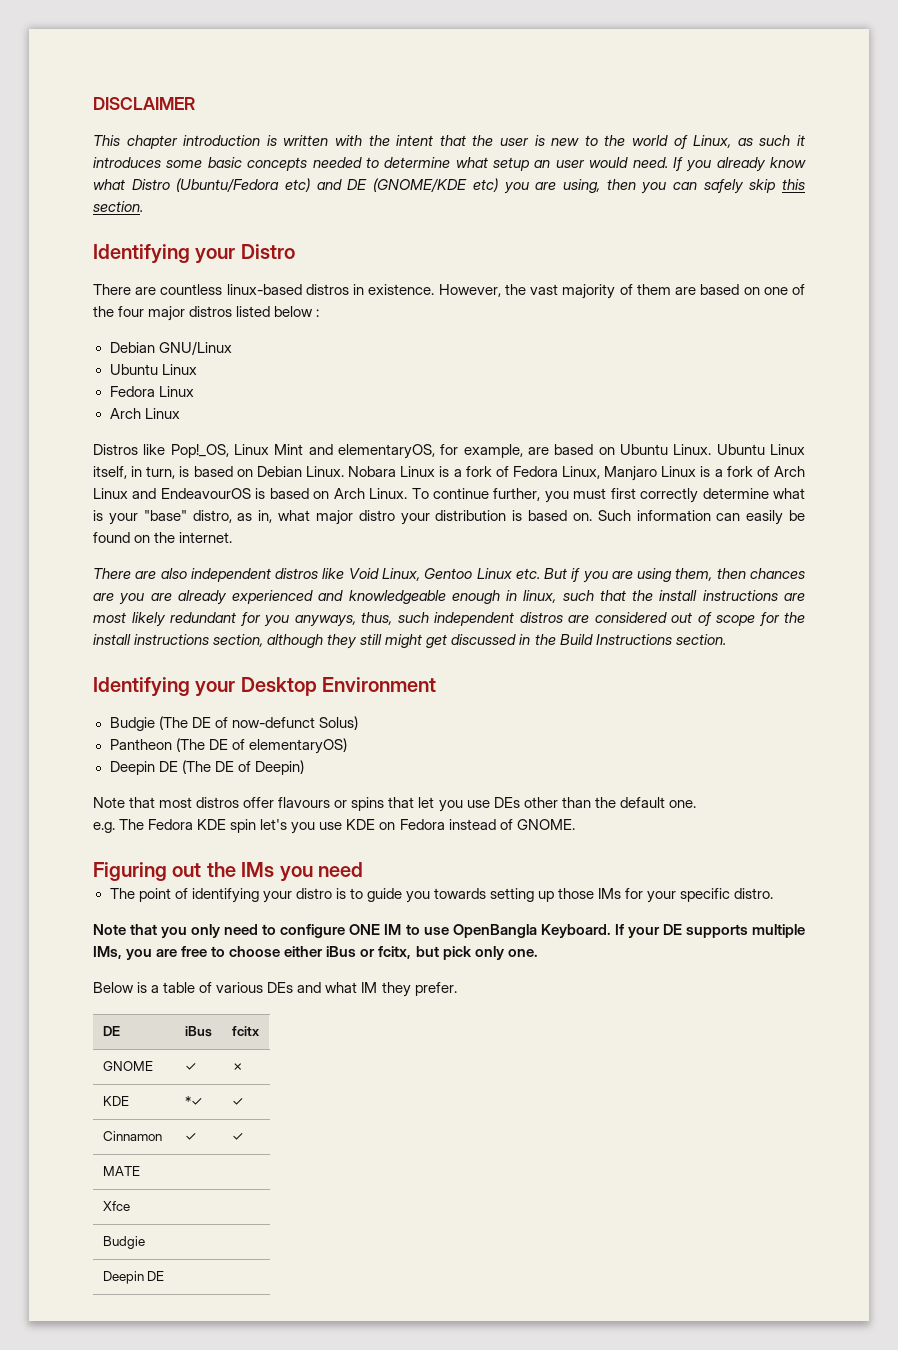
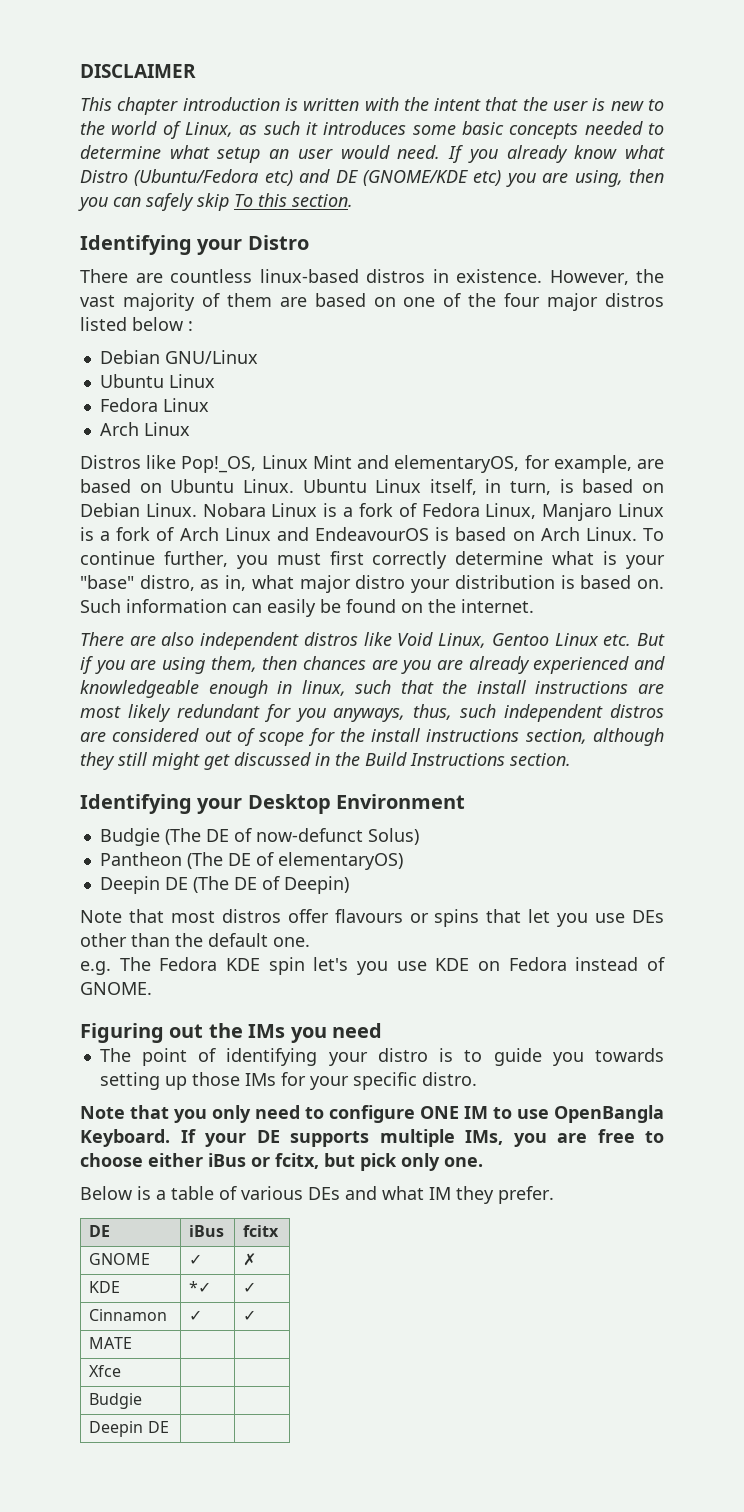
- If you already know what Distro (Ubuntu/Fedora etc) and DE (GNOME/KDE etc) you are using, then you can safely skip this section.
+ If you already know what Distro (Ubuntu/Fedora etc) and DE (GNOME/KDE etc) you are using, then you can safely skip To this section.

